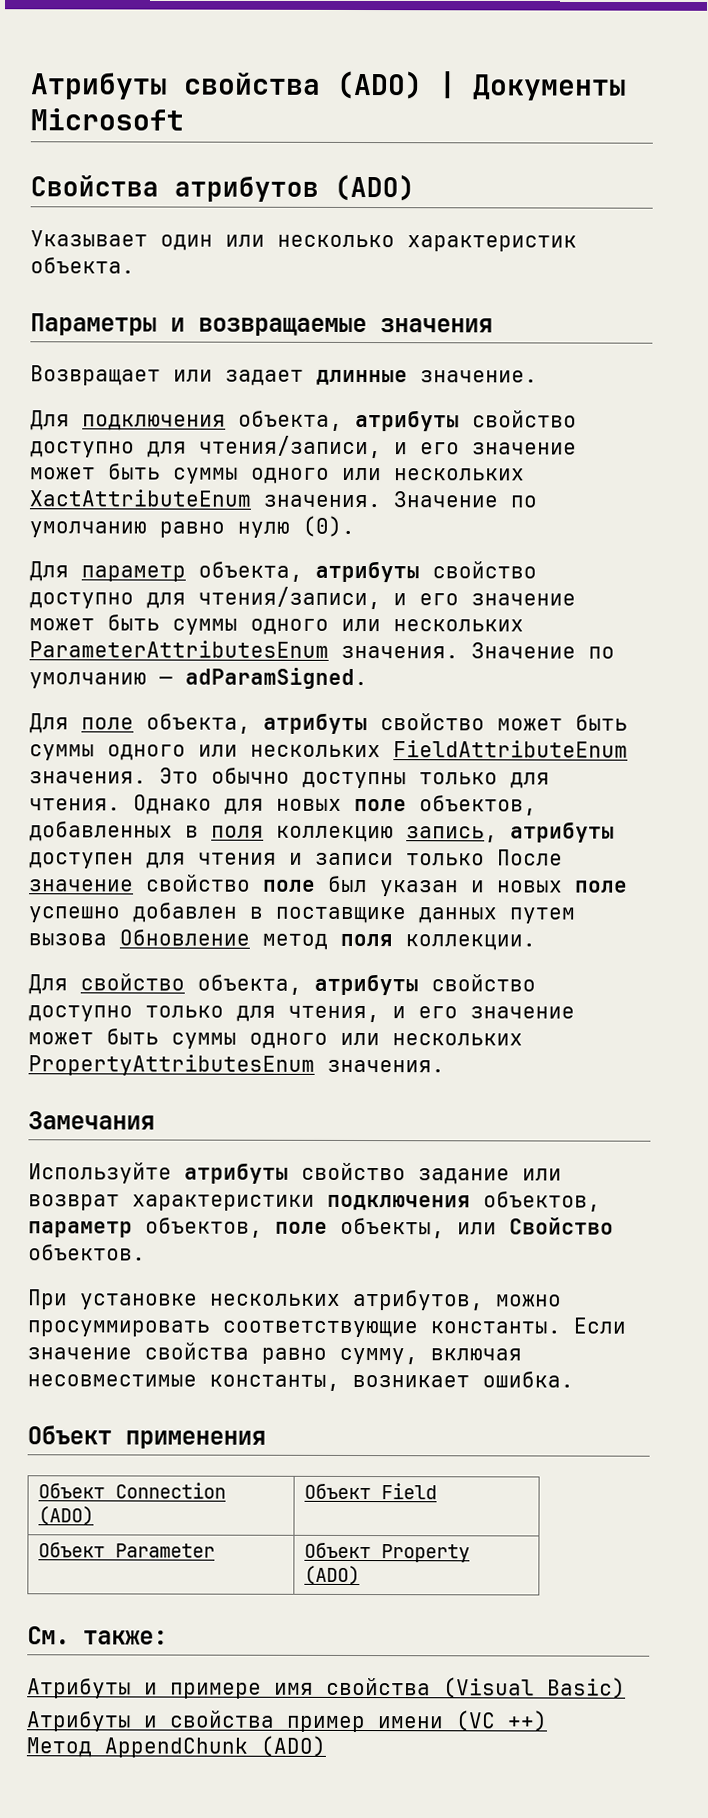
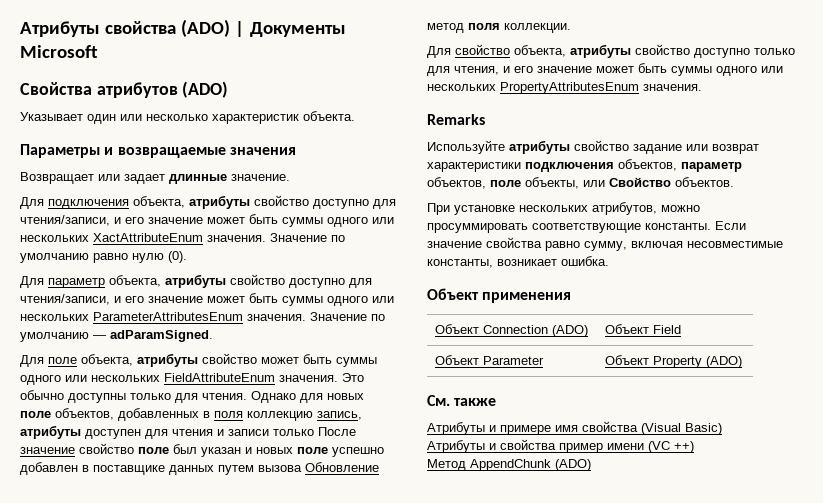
- Замечания
+ Remarks
- См. также:
+ См. также

